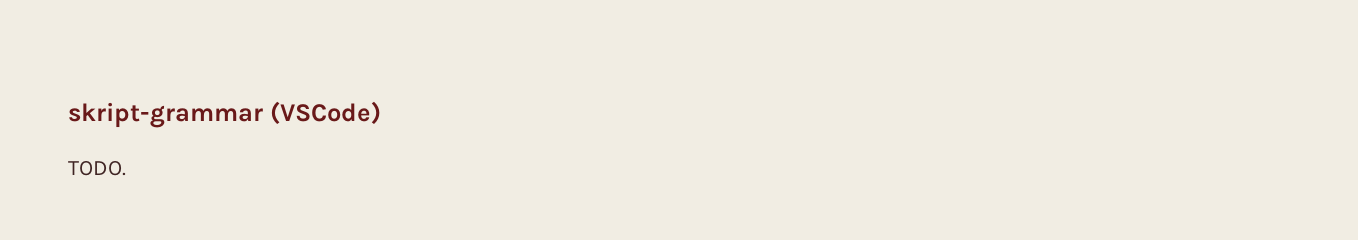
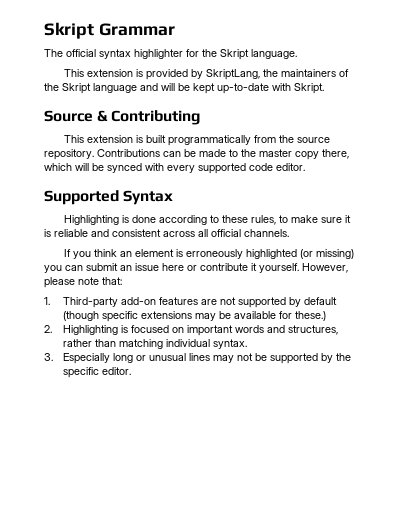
- skript-grammar (VSCode)
- TODO.
+ Skript Grammar
+ The official syntax highlighter for the Skript language.
+ This extension is provided by SkriptLang, the maintainers of the Skript language and will be kept up-to-date with Skript.
+ Source & Contributing
+ This extension is built programmatically from the source repository. Contributions can be made to the master copy there, which will be synced with every supported code editor.
+ Supported Syntax
+ Highlighting is done according to these rules, to make sure it is reliable and consistent across all official channels.
+ If you think an element is erroneously highlighted (or missing) you can submit an issue here or contribute it yourself. However, please note that:
+ 1. Third-party add-on features are not supported by default (though specific extensions may be available for these.)
+ 2. Highlighting is focused on important words and structures, rather than matching individual syntax.
+ 3. Especially long or unusual lines may not be supported by the specific editor.

